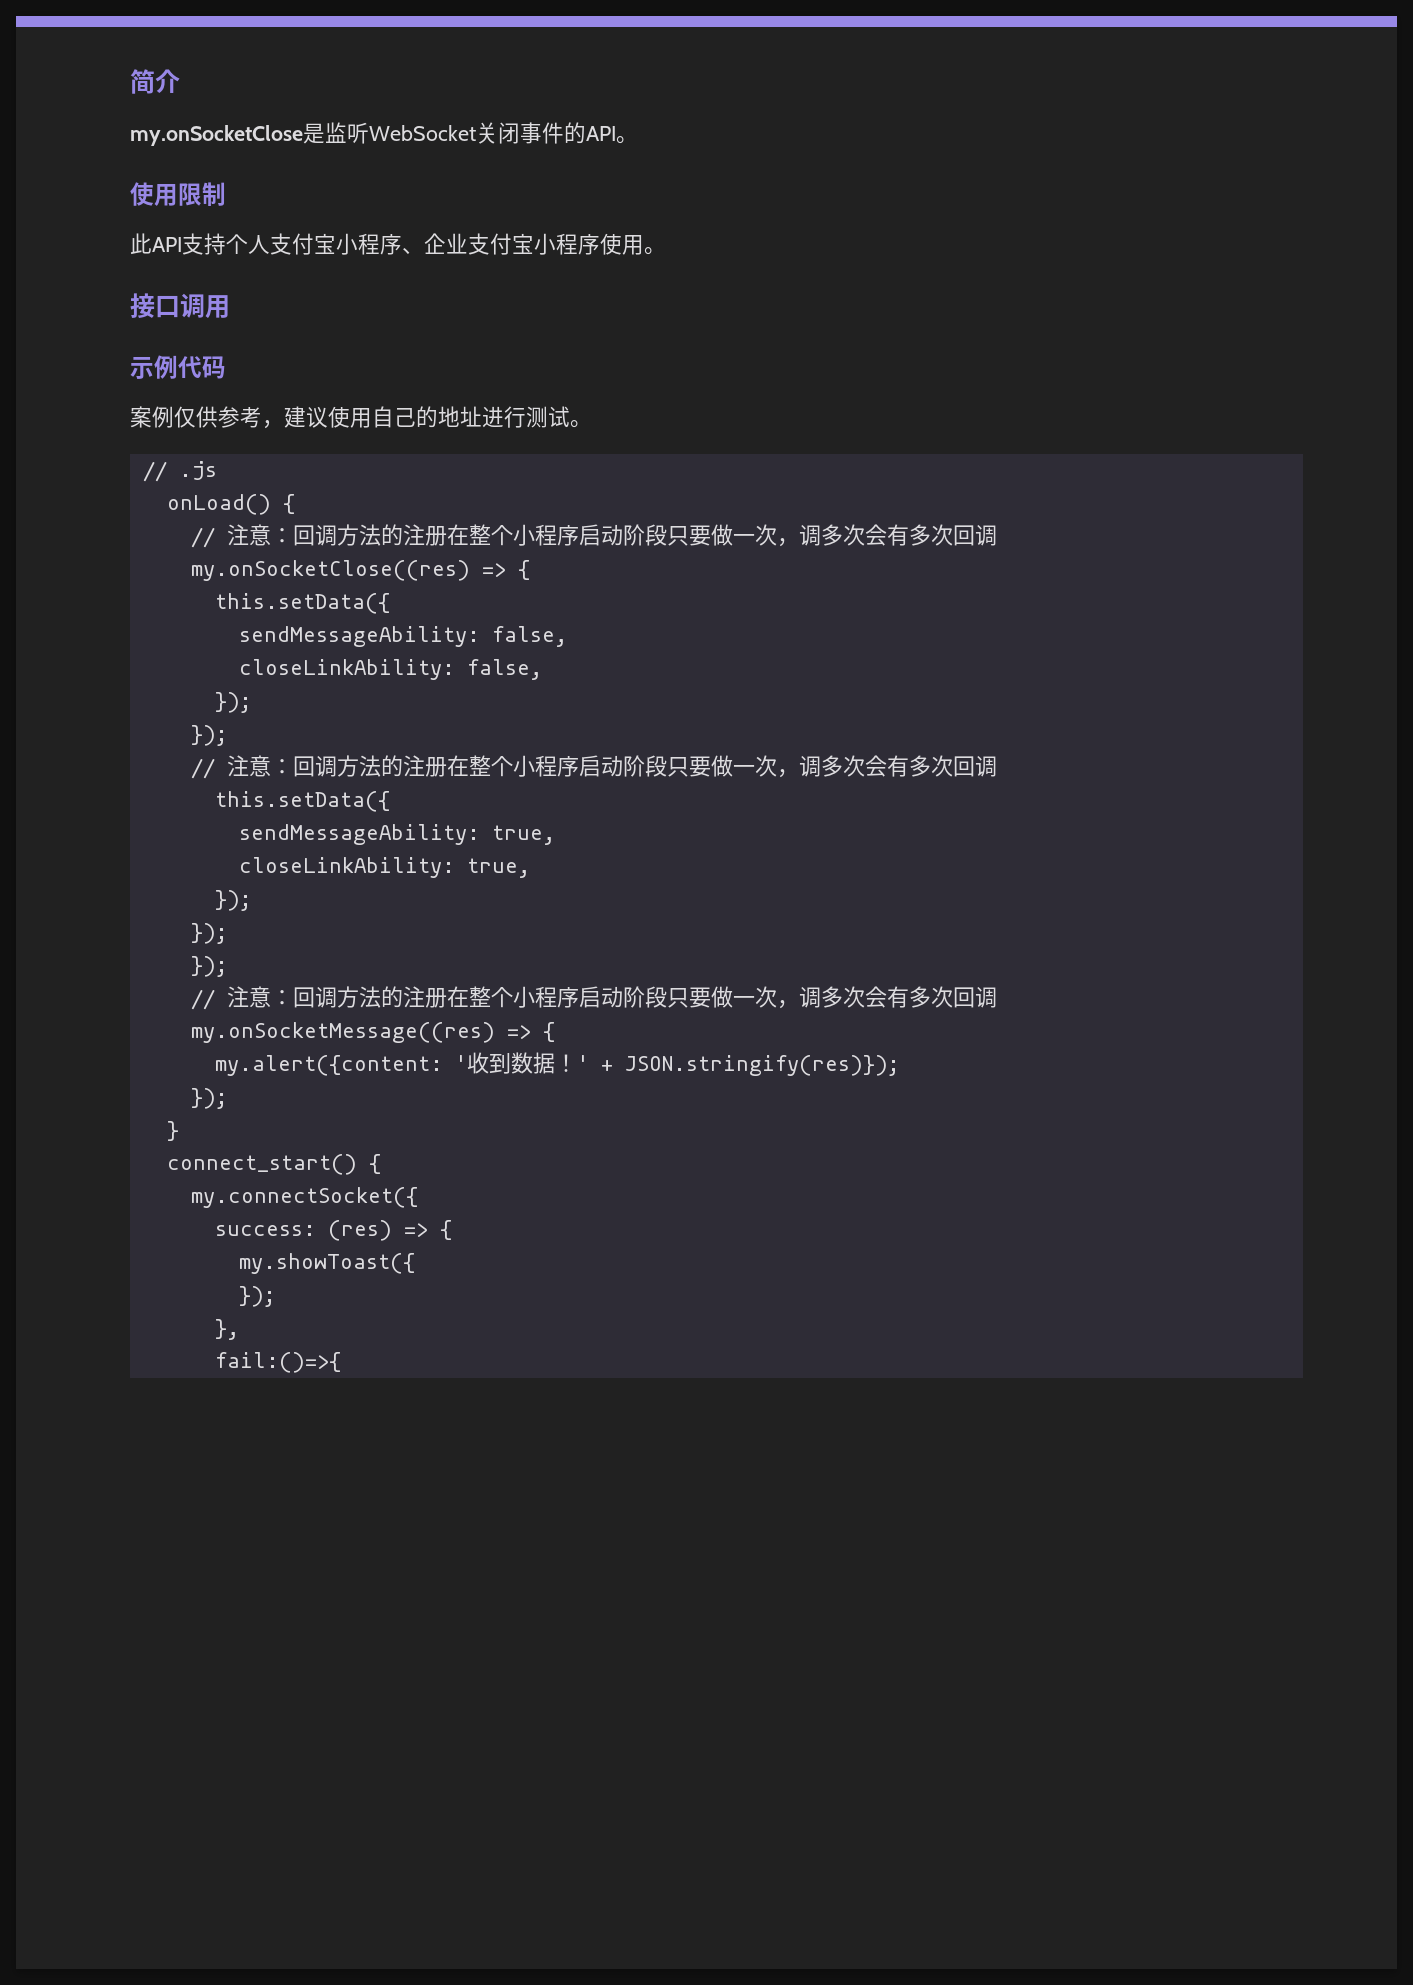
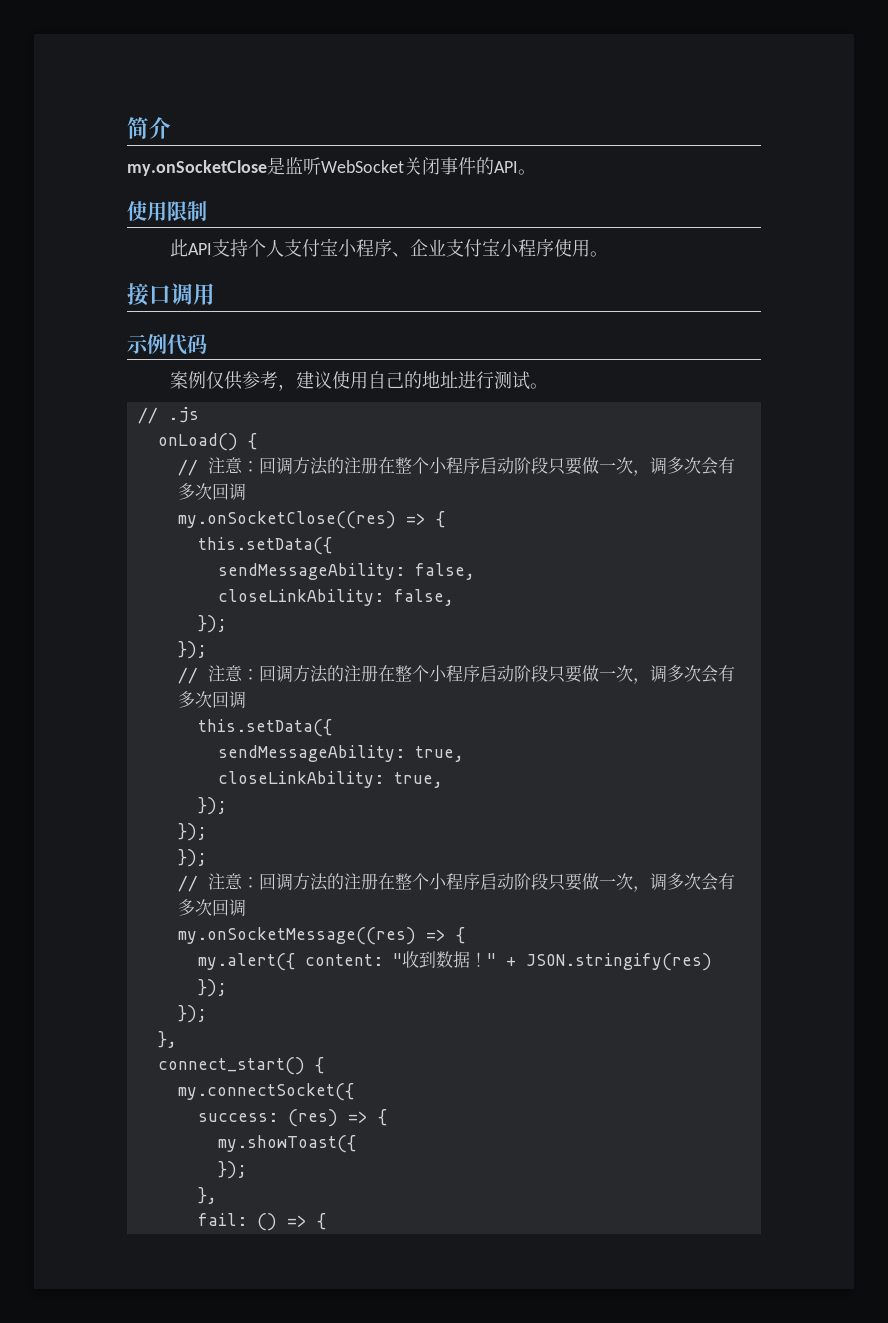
- my.alert({content: '收到数据！' + JSON.stringify(res)});
+ my.alert({ content: "收到数据！" + JSON.stringify(res) });
  });
- }
+ },
- fail:()=>{
+ fail: () => {

